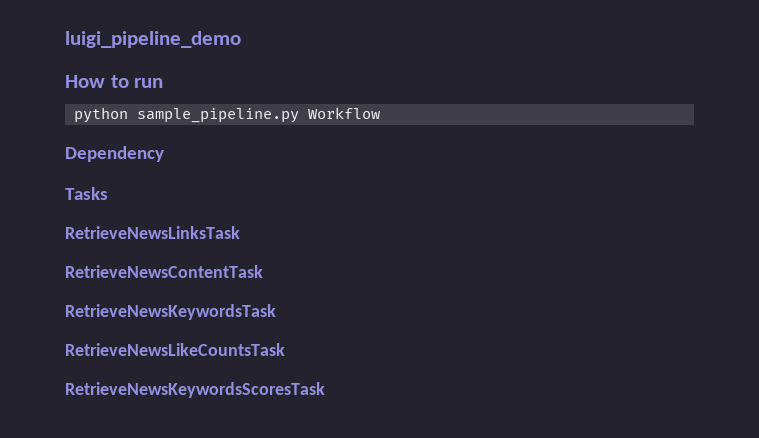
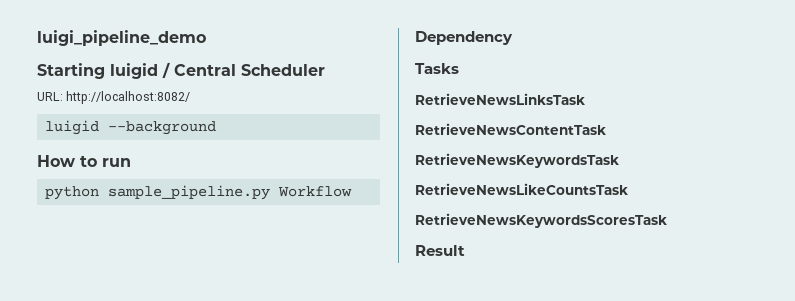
+ Starting luigid / Central Scheduler
+ URL: http://localhost:8082/
+ luigid --background
+ Result

